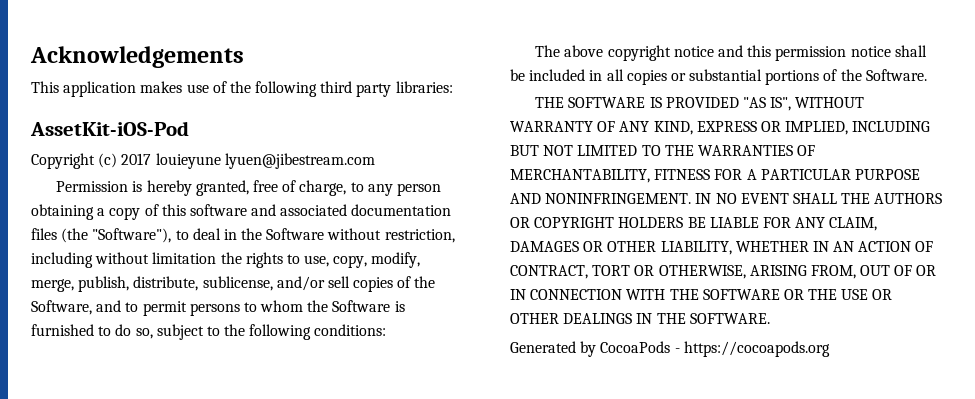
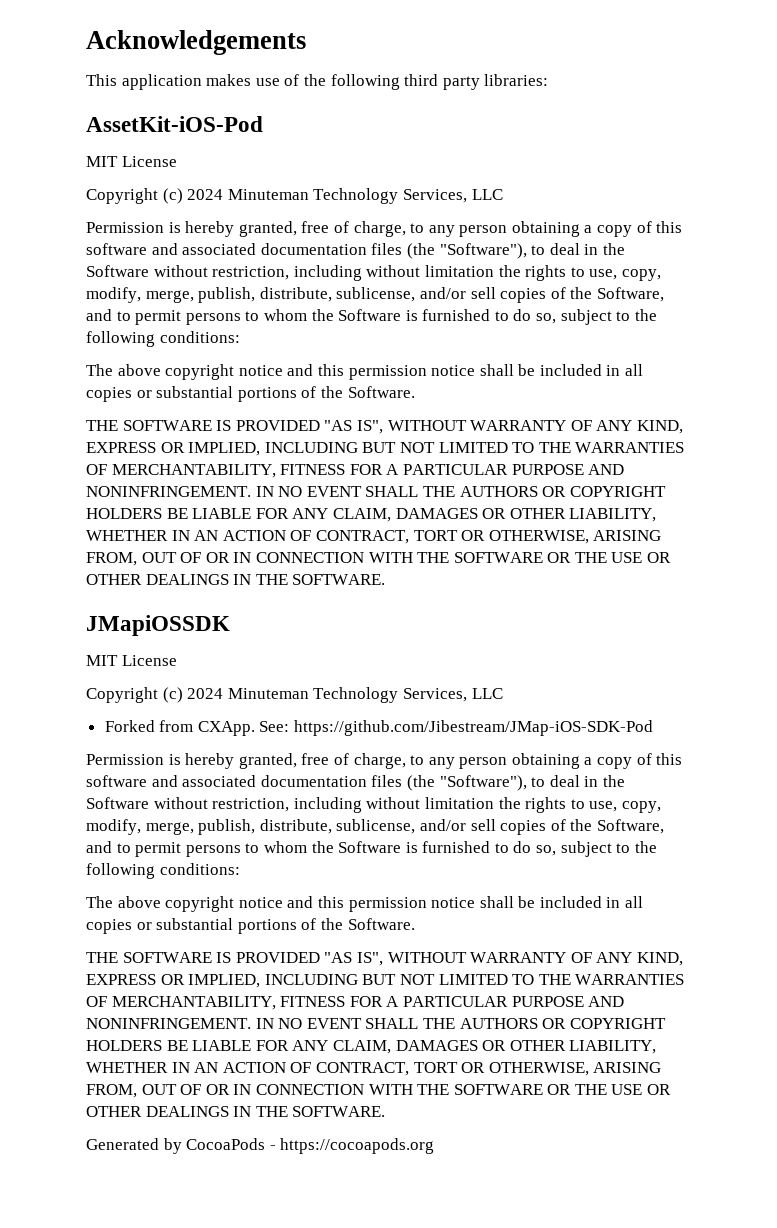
  AssetKit-iOS-Pod
- Copyright (c) 2017 louieyune lyuen@jibestream.com
+ MIT License
+ Copyright (c) 2024 Minuteman Technology Services, LLC
+ Permission is hereby granted, free of charge, to any person obtaining a copy of this software and associated documentation files (the "Software"), to deal in the Software without restriction, including without limitation the rights to use, copy, modify, merge, publish, distribute, sublicense, and/or sell copies of the Software, and to permit persons to whom the Software is furnished to do so, subject to the following conditions:
+ The above copyright notice and this permission notice shall be included in all copies or substantial portions of the Software.
+ THE SOFTWARE IS PROVIDED "AS IS", WITHOUT WARRANTY OF ANY KIND, EXPRESS OR IMPLIED, INCLUDING BUT NOT LIMITED TO THE WARRANTIES OF MERCHANTABILITY, FITNESS FOR A PARTICULAR PURPOSE AND NONINFRINGEMENT. IN NO EVENT SHALL THE AUTHORS OR COPYRIGHT HOLDERS BE LIABLE FOR ANY CLAIM, DAMAGES OR OTHER LIABILITY, WHETHER IN AN ACTION OF CONTRACT, TORT OR OTHERWISE, ARISING FROM, OUT OF OR IN CONNECTION WITH THE SOFTWARE OR THE USE OR OTHER DEALINGS IN THE SOFTWARE.
+ JMapiOSSDK
+ MIT License
+ Copyright (c) 2024 Minuteman Technology Services, LLC
+ Forked from CXApp. See: https://github.com/Jibestream/JMap-iOS-SDK-Pod

